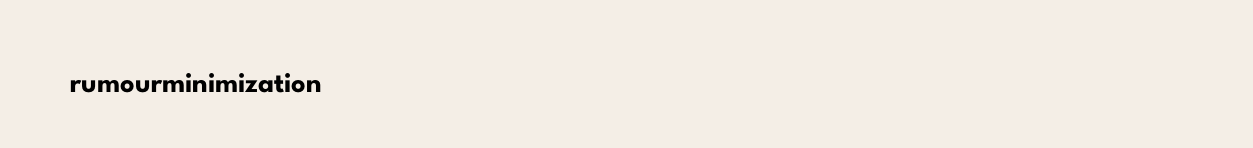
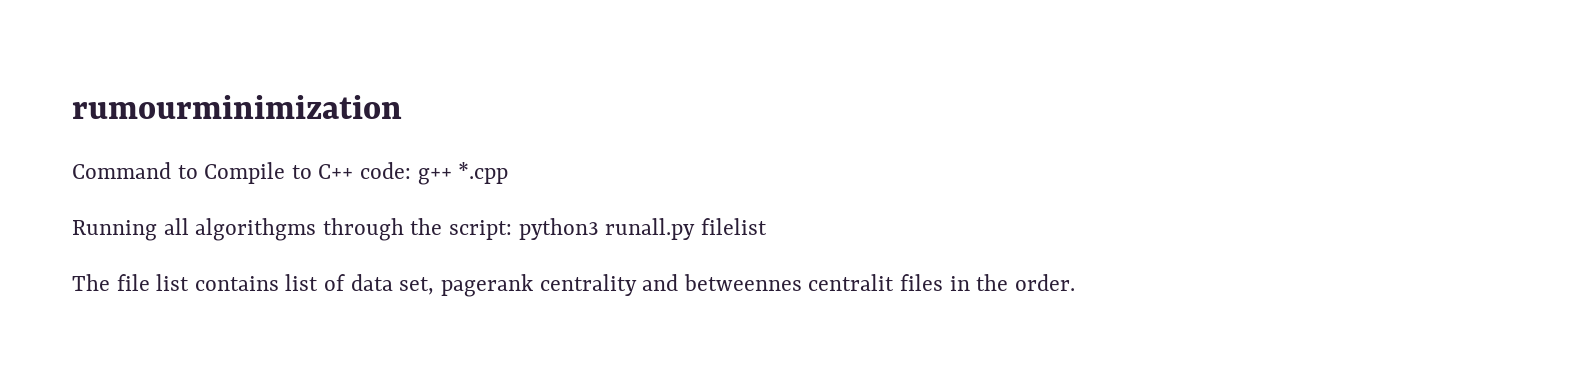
+ Command to Compile to C++ code: g++ *.cpp
+ Running all algorithgms through the script: python3 runall.py filelist
+ The file list contains list of data set, pagerank centrality and betweennes centralit files in the order.

